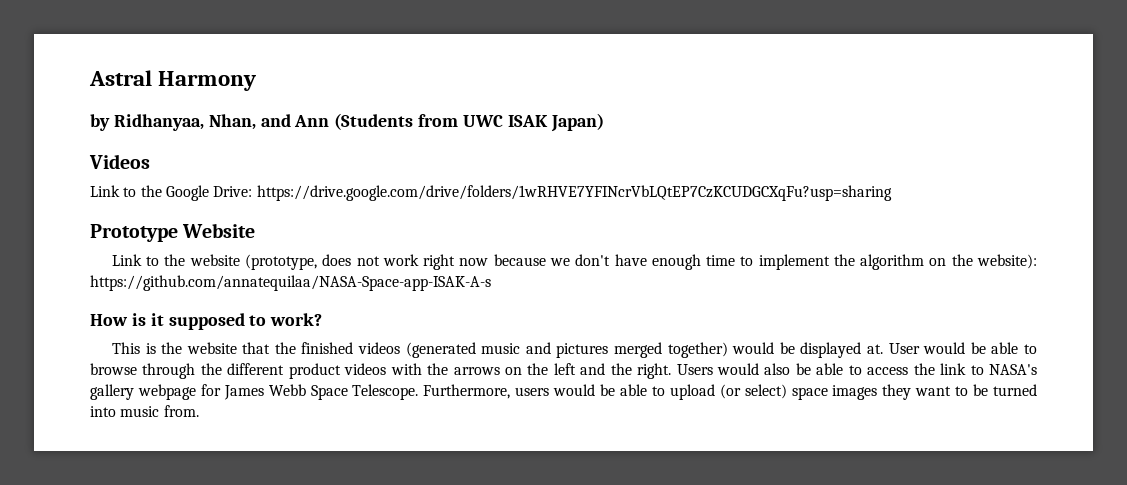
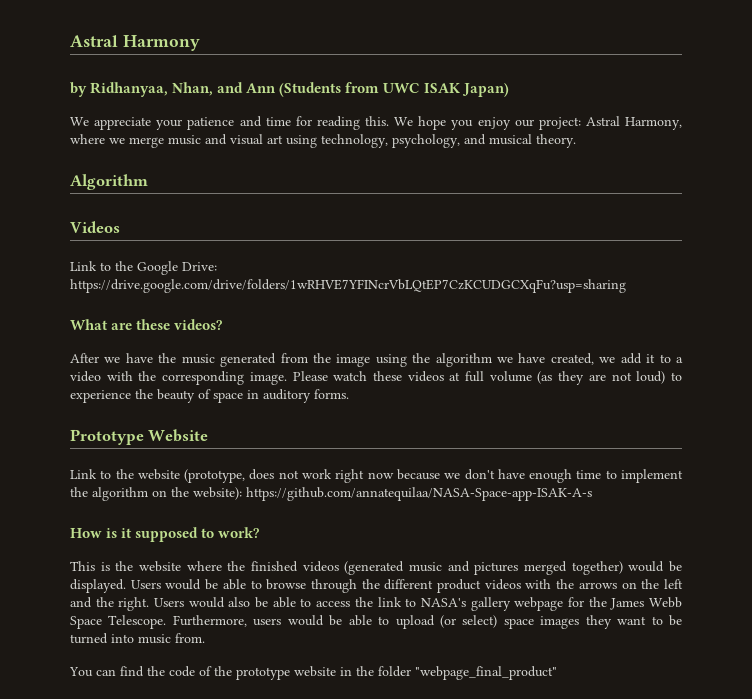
+ We appreciate your patience and time for reading this. We hope you enjoy our project: Astral Harmony, where we merge music and visual art using technology, psychology, and musical theory.
+ Algorithm
+ What are these videos?
+ After we have the music generated from the image using the algorithm we have created, we add it to a video with the corresponding image. Please watch these videos at full volume (as they are not loud) to experience the beauty of space in auditory forms.
- This is the website that the finished videos (generated music and pictures merged together) would be displayed at. User would be able to browse through the different product videos with the arrows on the left and the right.
+ This is the website where the finished videos (generated music and pictures merged together) would be displayed. Users would be able to browse through the different product videos with the arrows on the left and the right.
- Users would also be able to access the link to NASA's gallery webpage for James Webb Space Telescope.
+ Users would also be able to access the link to NASA's gallery webpage for the James Webb Space Telescope.
+ You can find the code of the prototype website in the folder "webpage_final_product"

